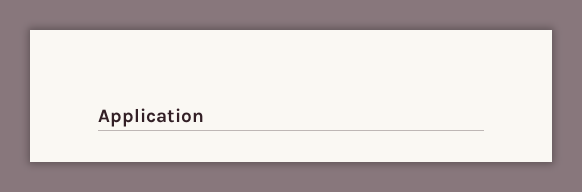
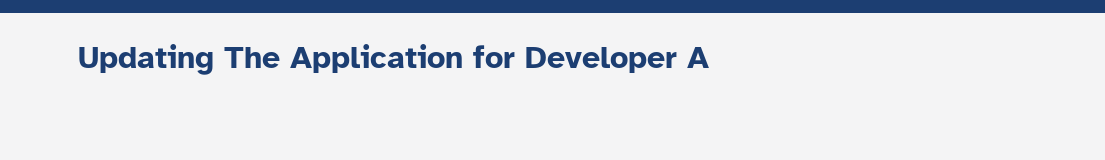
- Application
+ Updating The Application for Developer A

